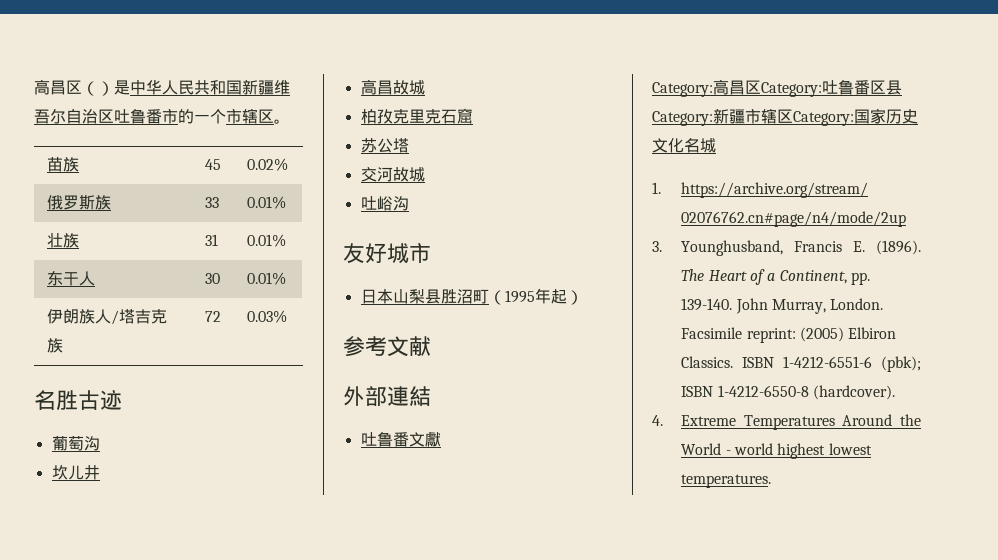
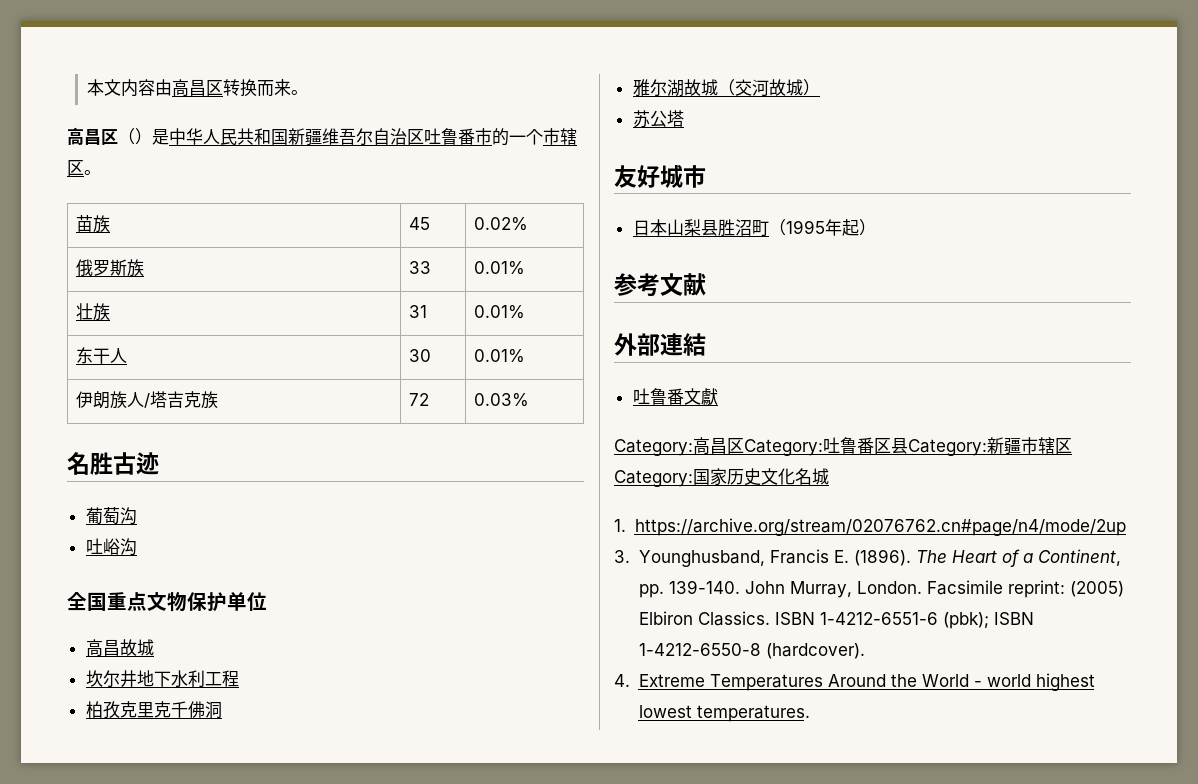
+ 本文内容由高昌区转换而来。
- 坎儿井
+ 吐峪沟
+ 全国重点文物保护单位
  高昌故城
- 柏孜克里克石窟
+ 坎尔井地下水利工程
+ 柏孜克里克千佛洞
+ 雅尔湖故城（交河故城）
  苏公塔
- 交河故城
- 吐峪沟

